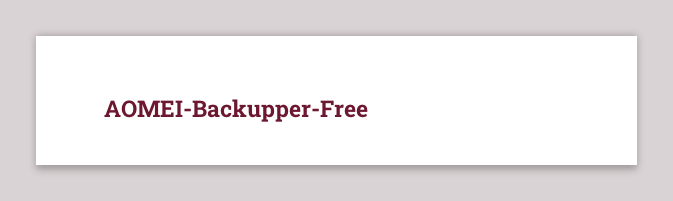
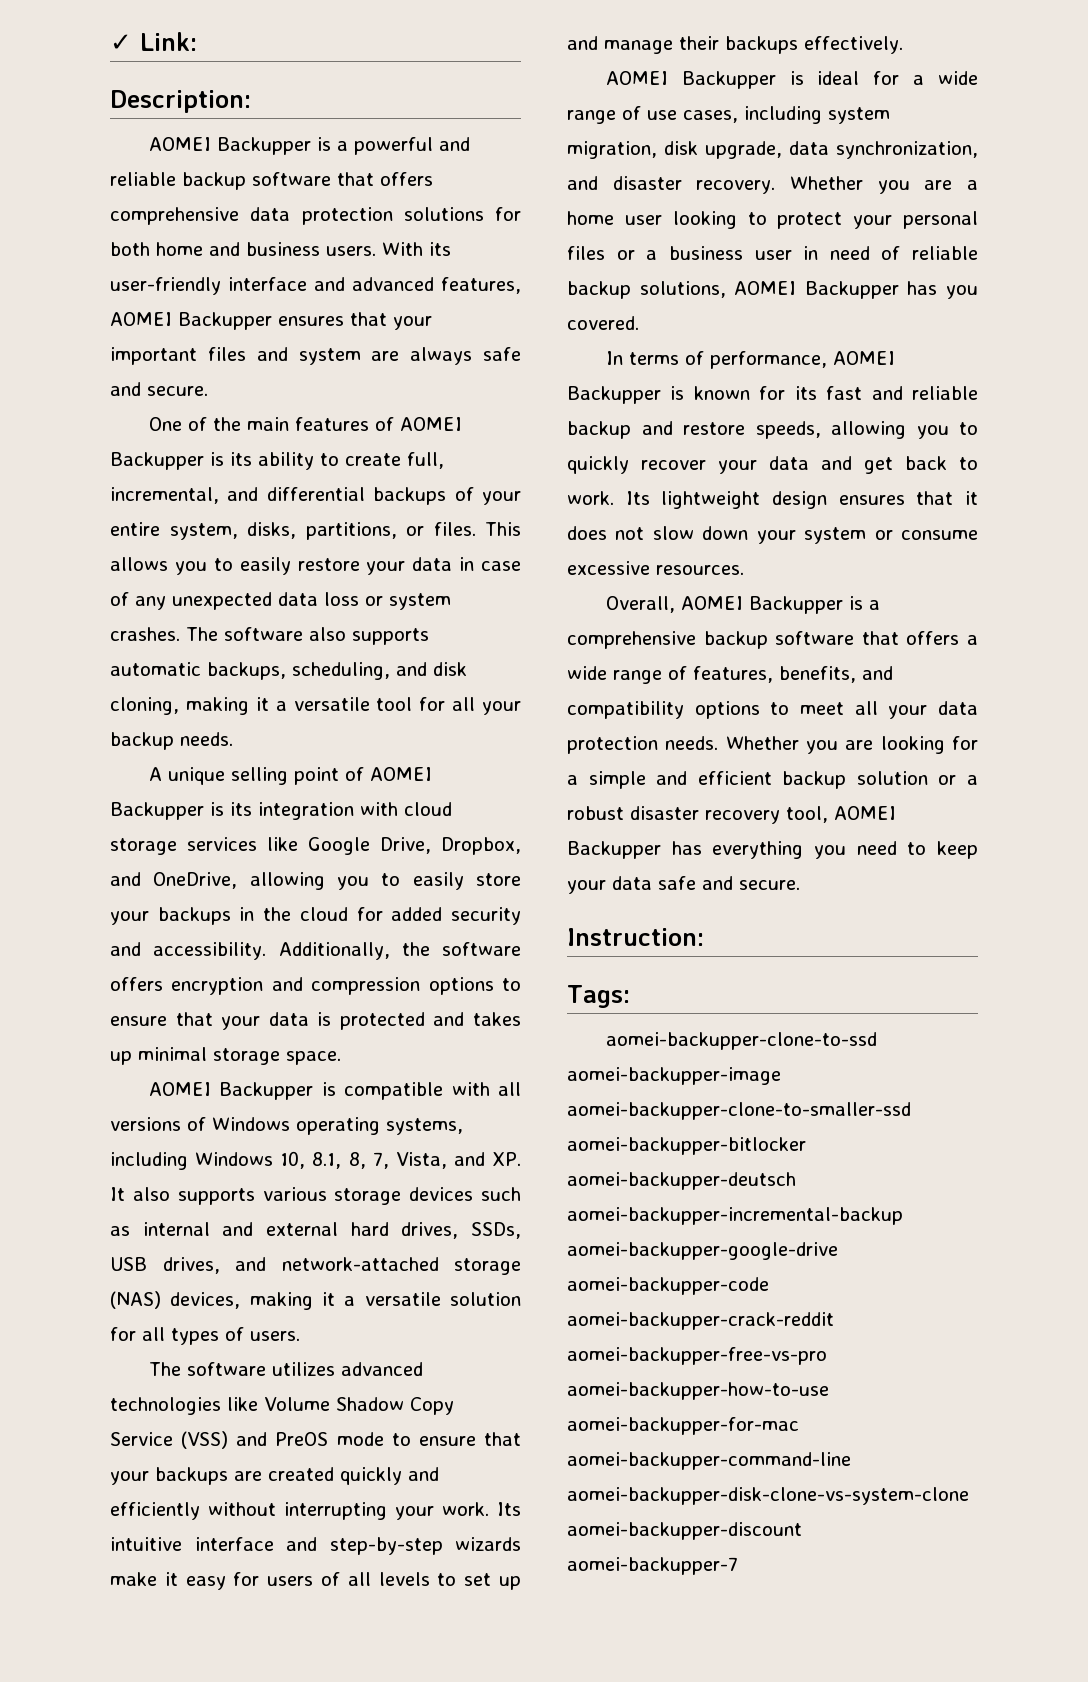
- AOMEI-Backupper-Free
+ ✓ Link:
+ Description:
+ AOMEI Backupper is a powerful and reliable backup software that offers comprehensive data protection solutions for both home and business users. With its user-friendly interface and advanced features, AOMEI Backupper ensures that your important files and system are always safe and secure.
+ One of the main features of AOMEI Backupper is its ability to create full, incremental, and differential backups of your entire system, disks, partitions, or files. This allows you to easily restore your data in case of any unexpected data loss or system crashes. The software also supports automatic backups, scheduling, and disk cloning, making it a versatile tool for all your backup needs.
+ A unique selling point of AOMEI Backupper is its integration with cloud storage services like Google Drive, Dropbox, and OneDrive, allowing you to easily store your backups in the cloud for added security and accessibility. Additionally, the software offers encryption and compression options to ensure that your data is protected and takes up minimal storage space.
+ AOMEI Backupper is compatible with all versions of Windows operating systems, including Windows 10, 8.1, 8, 7, Vista, and XP. It also supports various storage devices such as internal and external hard drives, SSDs, USB drives, and network-attached storage (NAS) devices, making it a versatile solution for all types of users.
+ The software utilizes advanced technologies like Volume Shadow Copy Service (VSS) and PreOS mode to ensure that your backups are created quickly and efficiently without interrupting your work. Its intuitive interface and step-by-step wizards make it easy for users of all levels to set up and manage their backups effectively.
+ AOMEI Backupper is ideal for a wide range of use cases, including system migration, disk upgrade, data synchronization, and disaster recovery. Whether you are a home user looking to protect your personal files or a business user in need of reliable backup solutions, AOMEI Backupper has you covered.
+ In terms of performance, AOMEI Backupper is known for its fast and reliable backup and restore speeds, allowing you to quickly recover your data and get back to work. Its lightweight design ensures that it does not slow down your system or consume excessive resources.
+ Overall, AOMEI Backupper is a comprehensive backup software that offers a wide range of features, benefits, and compatibility options to meet all your data protection needs. Whether you are looking for a simple and efficient backup solution or a robust disaster recovery tool, AOMEI Backupper has everything you need to keep your data safe and secure.
+ Instruction:
+ Tags:
+ aomei-backupper-clone-to-ssd aomei-backupper-image aomei-backupper-clone-to-smaller-ssd aomei-backupper-bitlocker aomei-backupper-deutsch aomei-backupper-incremental-backup aomei-backupper-google-drive aomei-backupper-code aomei-backupper-crack-reddit aomei-backupper-free-vs-pro aomei-backupper-how-to-use aomei-backupper-for-mac aomei-backupper-command-line aomei-backupper-disk-clone-vs-system-clone aomei-backupper-discount aomei-backupper-7

